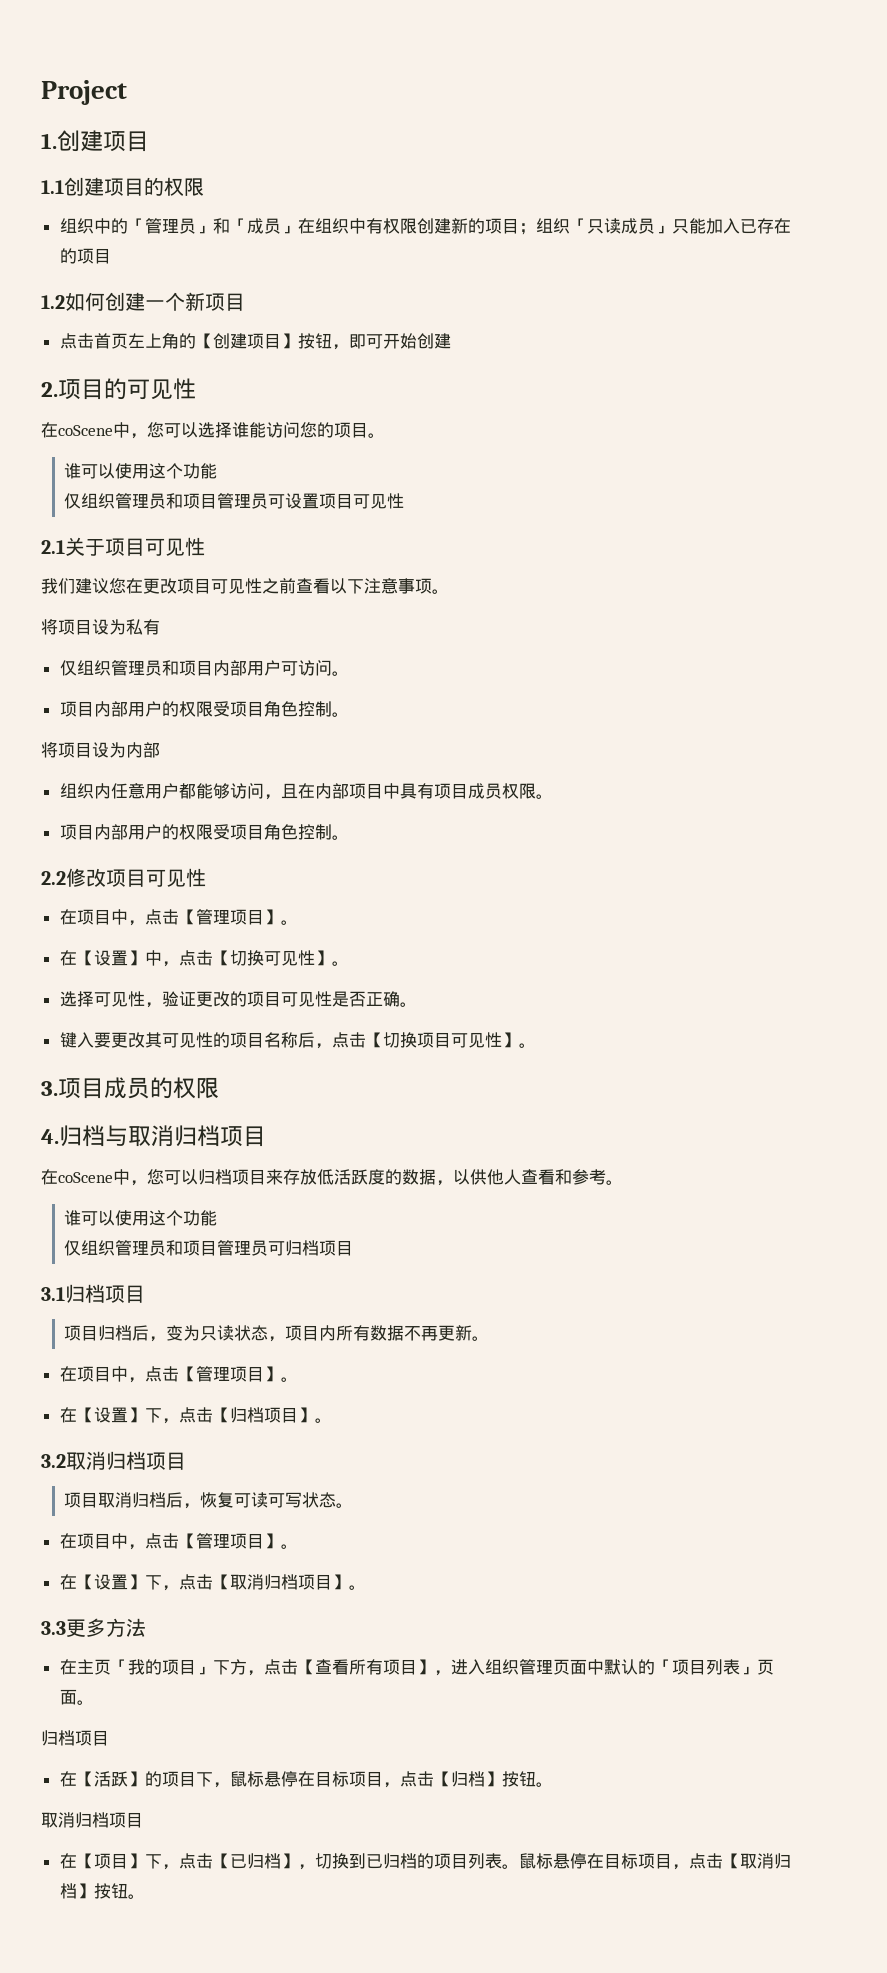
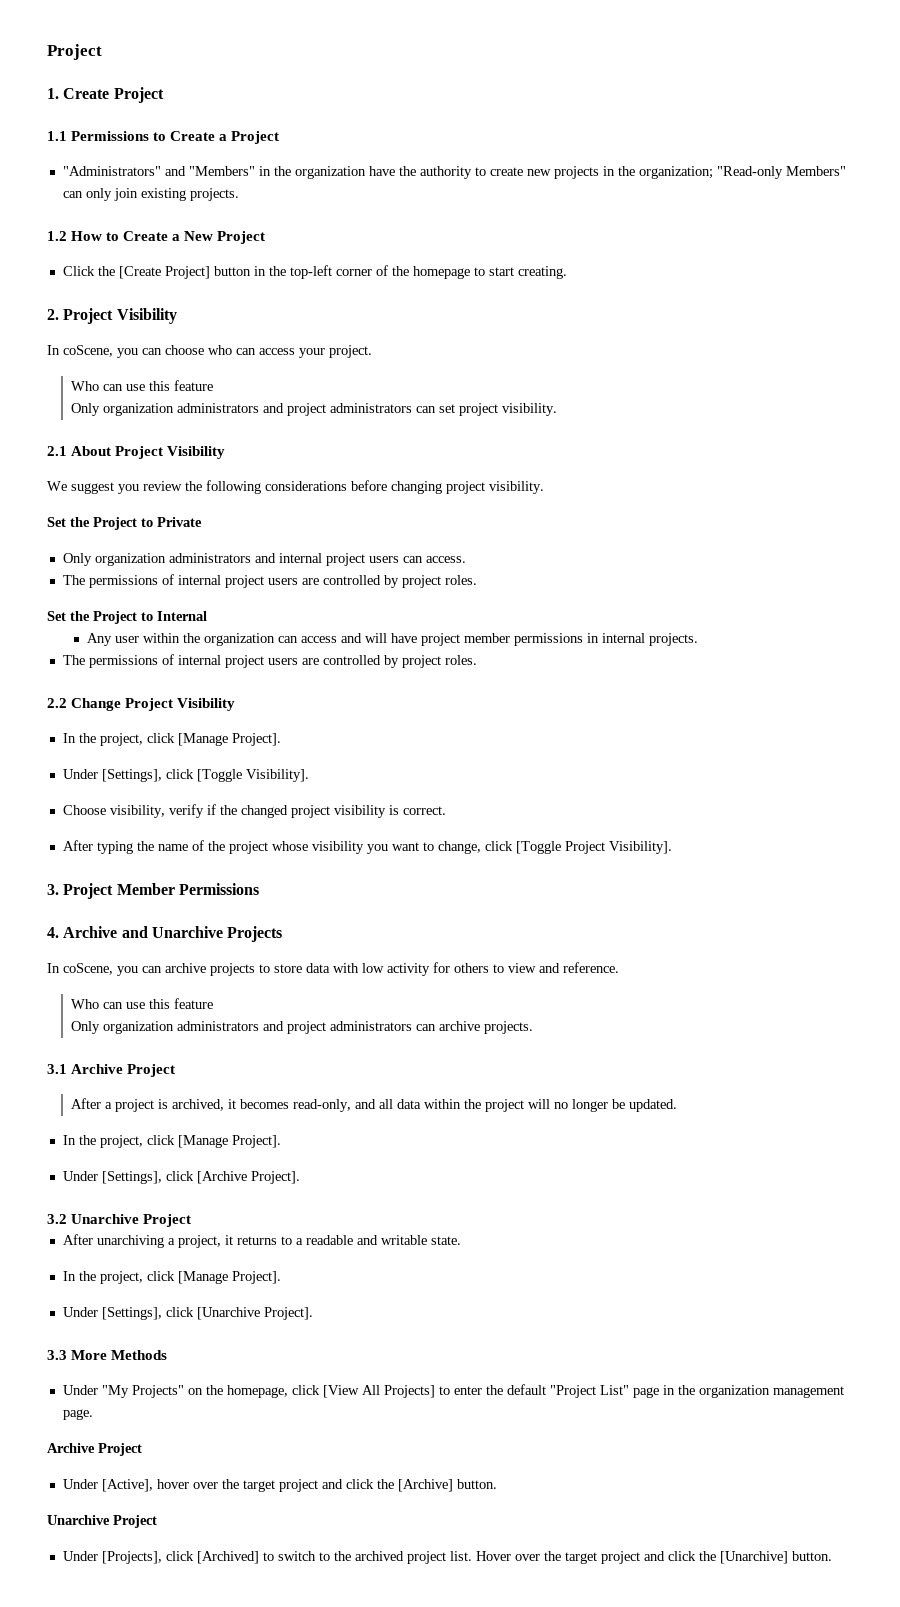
- 1.创建项目
+ 1. Create Project
- 1.1创建项目的权限
- 组织中的「管理员」和「成员」在组织中有权限创建新的项目；组织「只读成员」只能加入已存在的项目
- 1.2如何创建一个新项目
- 点击首页左上角的【创建项目】按钮，即可开始创建
- 2.项目的可见性
- 在coScene中，您可以选择谁能访问您的项目。
- 谁可以使用这个功能
- 仅组织管理员和项目管理员可设置项目可见性
- 2.1关于项目可见性
- 我们建议您在更改项目可见性之前查看以下注意事项。
- 将项目设为私有
- 仅组织管理员和项目内部用户可访问。
- 项目内部用户的权限受项目角色控制。
- 将项目设为内部
- 组织内任意用户都能够访问，且在内部项目中具有项目成员权限。
- 项目内部用户的权限受项目角色控制。
- 2.2修改项目可见性
- 在项目中，点击【管理项目】。
- 在【设置】中，点击【切换可见性】。
- 选择可见性，验证更改的项目可见性是否正确。
- 键入要更改其可见性的项目名称后，点击【切换项目可见性】。
- 3.项目成员的权限
- 4.归档与取消归档项目
- 在coScene中，您可以归档项目来存放低活跃度的数据，以供他人查看和参考。
- 谁可以使用这个功能
- 仅组织管理员和项目管理员可归档项目
- 3.1归档项目
- 项目归档后，变为只读状态，项目内所有数据不再更新。
- 在项目中，点击【管理项目】。
- 在【设置】下，点击【归档项目】。
- 3.2取消归档项目
- 项目取消归档后，恢复可读可写状态。
- 在项目中，点击【管理项目】。
- 在【设置】下，点击【取消归档项目】。
- 3.3更多方法
- 在主页「我的项目」下方，点击【查看所有项目】，进入组织管理页面中默认的「项目列表」页面。
- 归档项目
- 在【活跃】的项目下，鼠标悬停在目标项目，点击【归档】按钮。
- 取消归档项目
- 在【项目】下，点击【已归档】，切换到已归档的项目列表。鼠标悬停在目标项目，点击【取消归档】按钮。
+ 1.1 Permissions to Create a Project
+ "Administrators" and "Members" in the organization have the authority to create new projects in the organization; "Read-only Members" can only join existing projects.
+ 1.2 How to Create a New Project
+ Click the [Create Project] button in the top-left corner of the homepage to start creating.
+ 2. Project Visibility
+ In coScene, you can choose who can access your project.
+ Who can use this feature
+ Only organization administrators and project administrators can set project visibility.
+ 2.1 About Project Visibility
+ We suggest you review the following considerations before changing project visibility.
+ Set the Project to Private
+ Only organization administrators and internal project users can access.
+ The permissions of internal project users are controlled by project roles.
+ Set the Project to Internal
+ Any user within the organization can access and will have project member permissions in internal projects.
+ The permissions of internal project users are controlled by project roles.
+ 2.2 Change Project Visibility
+ In the project, click [Manage Project].
+ Under [Settings], click [Toggle Visibility].
+ Choose visibility, verify if the changed project visibility is correct.
+ After typing the name of the project whose visibility you want to change, click [Toggle Project Visibility].
+ 3. Project Member Permissions
+ 4. Archive and Unarchive Projects
+ In coScene, you can archive projects to store data with low activity for others to view and reference.
+ Who can use this feature
+ Only organization administrators and project administrators can archive projects.
+ 3.1 Archive Project
+ After a project is archived, it becomes read-only, and all data within the project will no longer be updated.
+ In the project, click [Manage Project].
+ Under [Settings], click [Archive Project].
+ 3.2 Unarchive Project
+ After unarchiving a project, it returns to a readable and writable state.
+ In the project, click [Manage Project].
+ Under [Settings], click [Unarchive Project].
+ 3.3 More Methods
+ Under "My Projects" on the homepage, click [View All Projects] to enter the default "Project List" page in the organization management page.
+ Archive Project
+ Under [Active], hover over the target project and click the [Archive] button.
+ Unarchive Project
+ Under [Projects], click [Archived] to switch to the archived project list. Hover over the target project and click the [Unarchive] button.

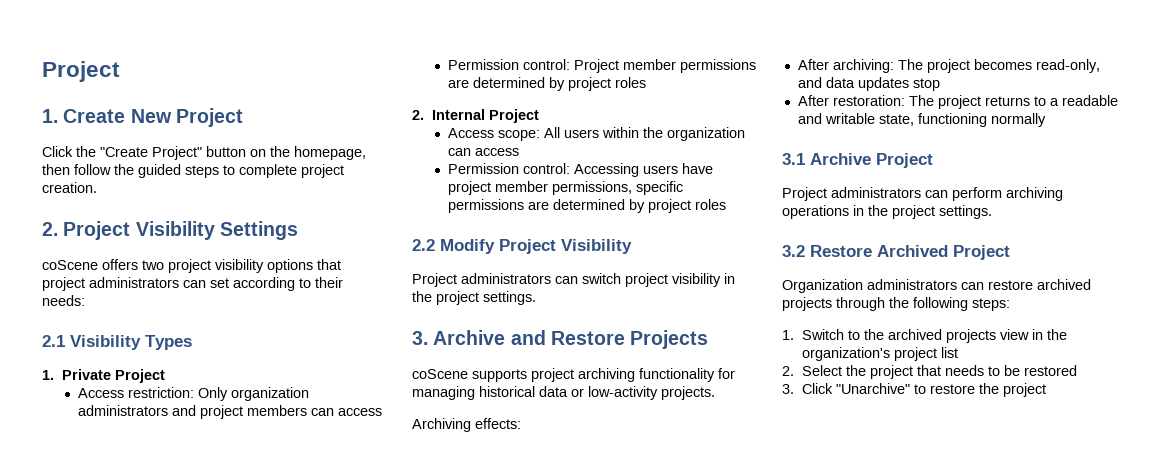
- 1. Create Project
- 1.1 Permissions to Create a Project
- "Administrators" and "Members" in the organization have the authority to create new projects in the organization; "Read-only Members" can only join existing projects.
- 1.2 How to Create a New Project
- Click the [Create Project] button in the top-left corner of the homepage to start creating.
- 2. Project Visibility
- In coScene, you can choose who can access your project.
- Who can use this feature
- Only organization administrators and project administrators can set project visibility.
- 2.1 About Project Visibility
- We suggest you review the following considerations before changing project visibility.
- Set the Project to Private
- Only organization administrators and internal project users can access.
- The permissions of internal project users are controlled by project roles.
- Set the Project to Internal
- Any user within the organization can access and will have project member permissions in internal projects.
- The permissions of internal project users are controlled by project roles.
+ 1. Create New Project
+ Click the "Create Project" button on the homepage, then follow the guided steps to complete project creation.
+ 2. Project Visibility Settings
+ coScene offers two project visibility options that project administrators can set according to their needs:
+ 2.1 Visibility Types
+ 1. Private Project
+ Access restriction: Only organization administrators and project members can access
+ Permission control: Project member permissions are determined by project roles
+ 2. Internal Project
+ Access scope: All users within the organization can access
+ Permission control: Accessing users have project member permissions, specific permissions are determined by project roles
- 2.2 Change Project Visibility
- In the project, click [Manage Project].
- Under [Settings], click [Toggle Visibility].
- Choose visibility, verify if the changed project visibility is correct.
- After typing the name of the project whose visibility you want to change, click [Toggle Project Visibility].
- 3. Project Member Permissions
- 4. Archive and Unarchive Projects
- In coScene, you can archive projects to store data with low activity for others to view and reference.
- Who can use this feature
- Only organization administrators and project administrators can archive projects.
+ 2.2 Modify Project Visibility
+ Project administrators can switch project visibility in the project settings.
+ 3. Archive and Restore Projects
+ coScene supports project archiving functionality for managing historical data or low-activity projects.
+ Archiving effects:
+ After archiving: The project becomes read-only, and data updates stop
+ After restoration: The project returns to a readable and writable state, functioning normally
  3.1 Archive Project
- After a project is archived, it becomes read-only, and all data within the project will no longer be updated.
- In the project, click [Manage Project].
- Under [Settings], click [Archive Project].
- 3.2 Unarchive Project
- After unarchiving a project, it returns to a readable and writable state.
- In the project, click [Manage Project].
- Under [Settings], click [Unarchive Project].
- 3.3 More Methods
- Under "My Projects" on the homepage, click [View All Projects] to enter the default "Project List" page in the organization management page.
- Archive Project
- Under [Active], hover over the target project and click the [Archive] button.
- Unarchive Project
- Under [Projects], click [Archived] to switch to the archived project list. Hover over the target project and click the [Unarchive] button.
+ Project administrators can perform archiving operations in the project settings.
+ 3.2 Restore Archived Project
+ Organization administrators can restore archived projects through the following steps:
+ 1. Switch to the archived projects view in the organization's project list
+ 2. Select the project that needs to be restored
+ 3. Click "Unarchive" to restore the project

